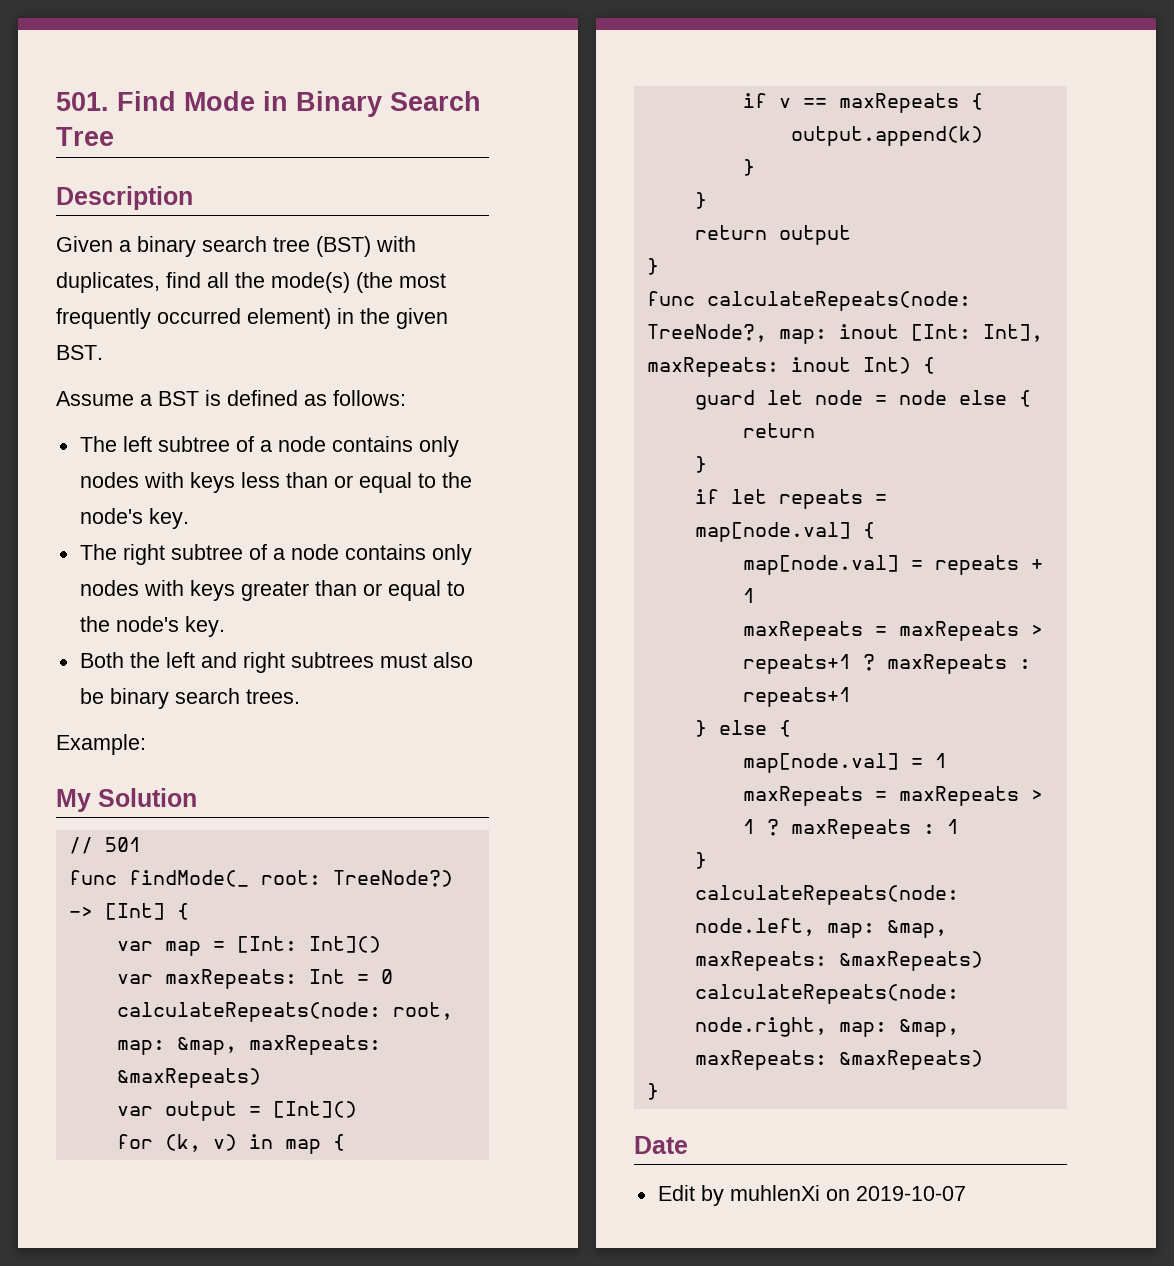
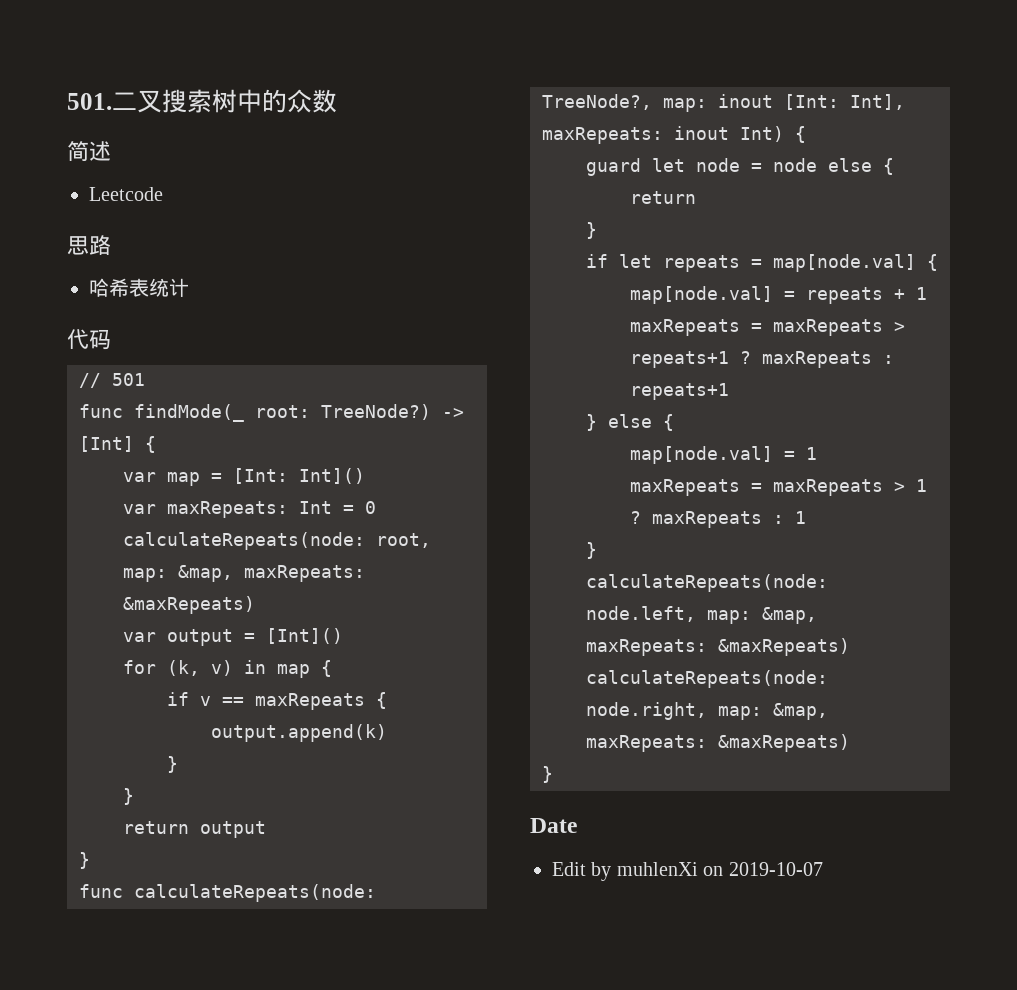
- 501. Find Mode in Binary Search Tree
- Description
- Given a binary search tree (BST) with duplicates, find all the mode(s) (the most frequently occurred element) in the given BST.
- Assume a BST is defined as follows:
- The left subtree of a node contains only nodes with keys less than or equal to the node's key.
- The right subtree of a node contains only nodes with keys greater than or equal to the node's key.
- Both the left and right subtrees must also be binary search trees.
- Example:
- My Solution
+ 501.二叉搜索树中的众数
+ 简述
+ Leetcode
+ 思路
+ 哈希表统计
+ 代码

